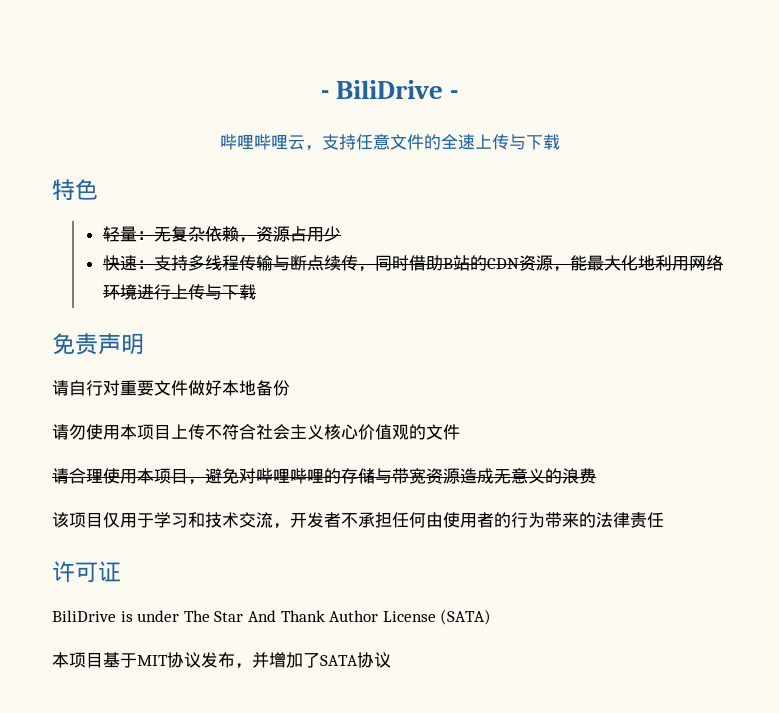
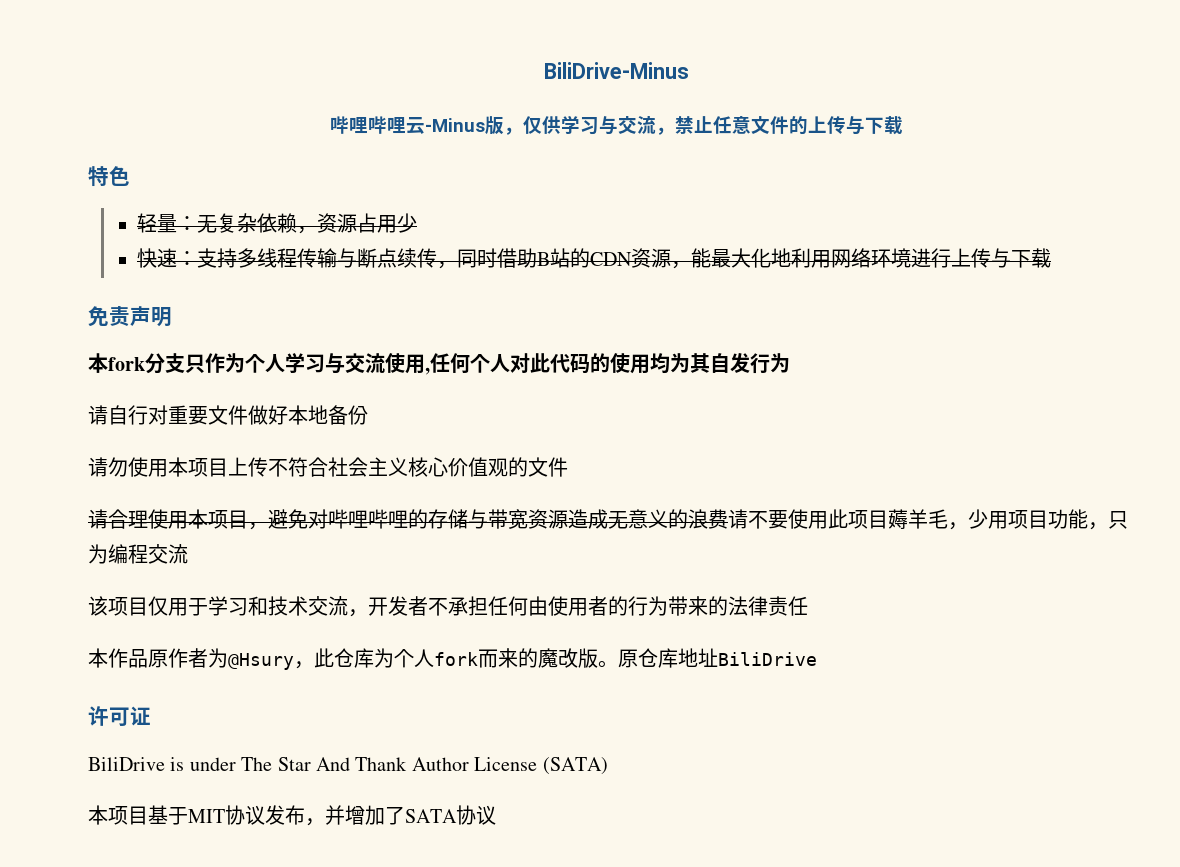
- - BiliDrive -
+ BiliDrive-Minus
- 哔哩哔哩云，支持任意文件的全速上传与下载
+ 哔哩哔哩云-Minus版，仅供学习与交流，禁止任意文件的上传与下载
+ 本fork分支只作为个人学习与交流使用,任何个人对此代码的使用均为其自发行为
- 请合理使用本项目，避免对哔哩哔哩的存储与带宽资源造成无意义的浪费
+ 请合理使用本项目，避免对哔哩哔哩的存储与带宽资源造成无意义的浪费请不要使用此项目薅羊毛，少用项目功能，只为编程交流
+ 本作品原作者为@Hsury，此仓库为个人fork而来的魔改版。原仓库地址BiliDrive

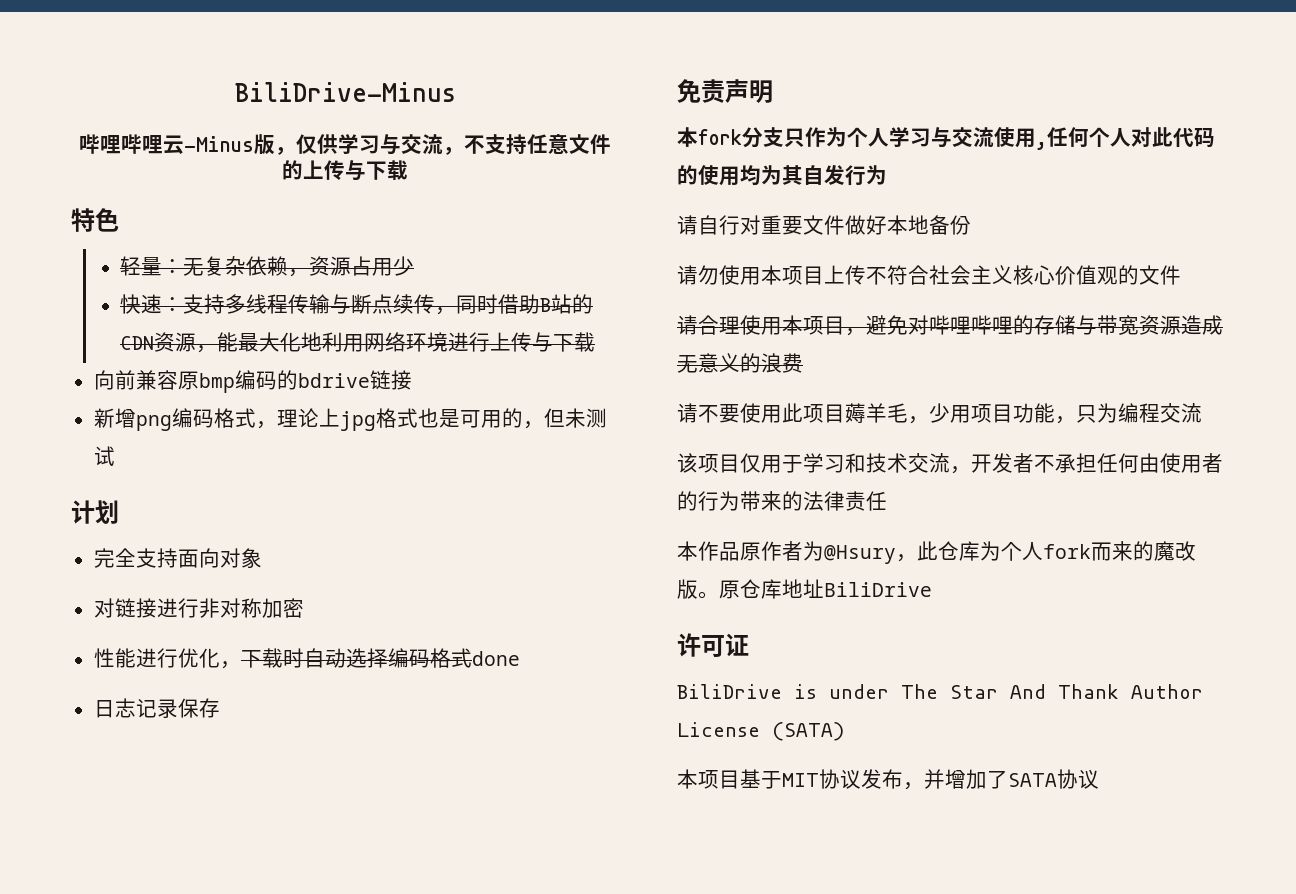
- 哔哩哔哩云-Minus版，仅供学习与交流，禁止任意文件的上传与下载
+ 哔哩哔哩云-Minus版，仅供学习与交流，不支持任意文件的上传与下载
+ 向前兼容原bmp编码的bdrive链接
+ 新增png编码格式，理论上jpg格式也是可用的，但未测试
+ 计划
+ 完全支持面向对象
+ 对链接进行非对称加密
+ 性能进行优化，下载时自动选择编码格式done
+ 日志记录保存
- 请合理使用本项目，避免对哔哩哔哩的存储与带宽资源造成无意义的浪费请不要使用此项目薅羊毛，少用项目功能，只为编程交流
+ 请合理使用本项目，避免对哔哩哔哩的存储与带宽资源造成无意义的浪费
+ 请不要使用此项目薅羊毛，少用项目功能，只为编程交流

